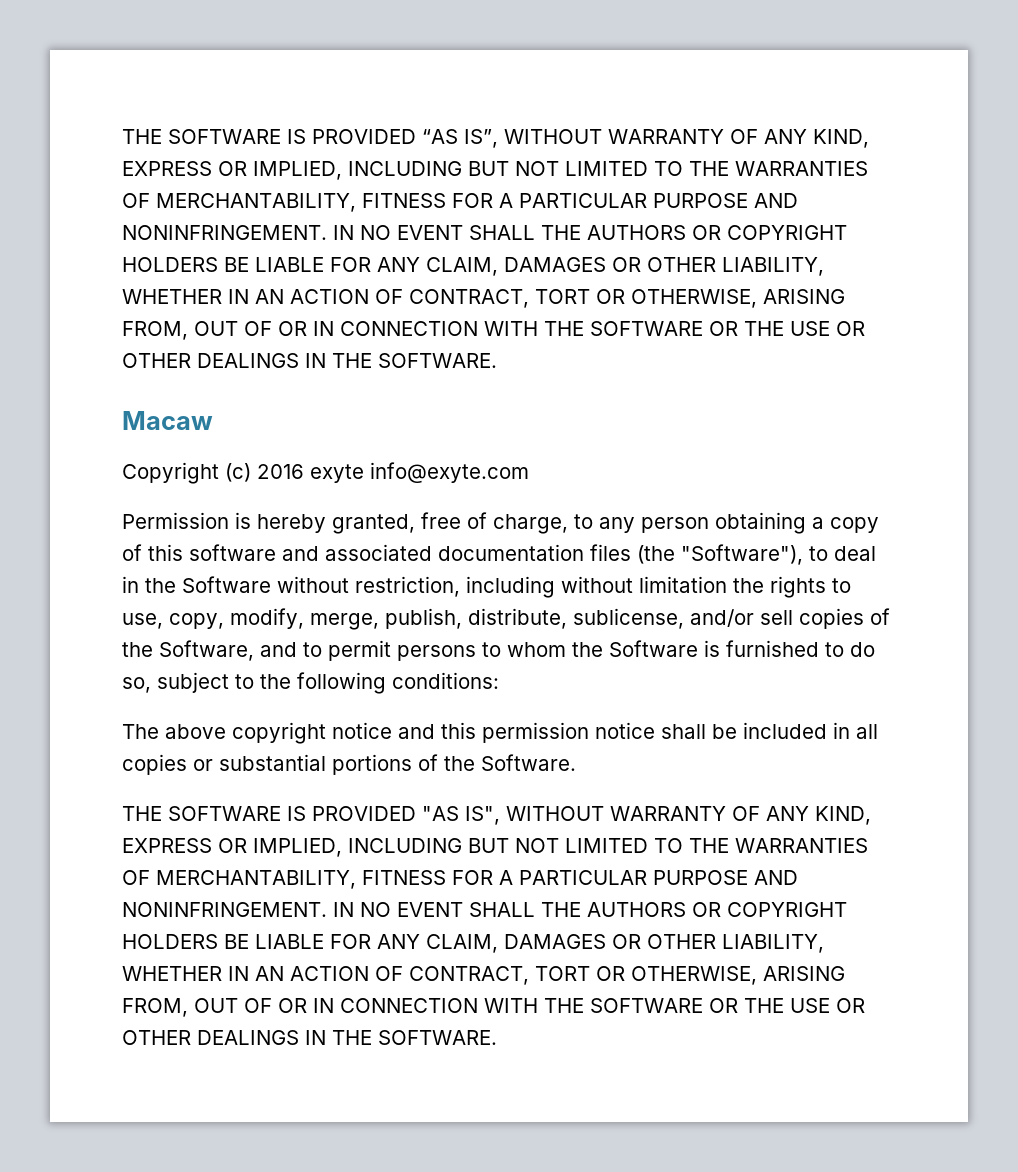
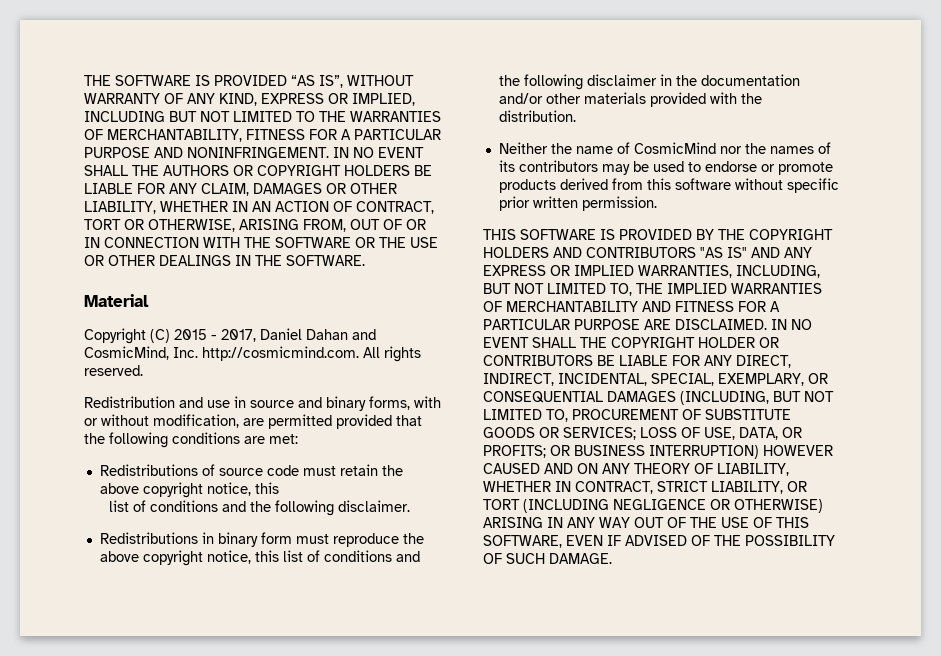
- Macaw
+ Material
- Copyright (c) 2016 exyte info@exyte.com
- Permission is hereby granted, free of charge, to any person obtaining a copy of this software and associated documentation files (the "Software"), to deal in the Software without restriction, including without limitation the rights to use, copy, modify, merge, publish, distribute, sublicense, and/or sell copies of the Software, and to permit persons to whom the Software is furnished to do so, subject to the following conditions:
- The above copyright notice and this permission notice shall be included in all copies or substantial portions of the Software.
- THE SOFTWARE IS PROVIDED "AS IS", WITHOUT WARRANTY OF ANY KIND, EXPRESS OR IMPLIED, INCLUDING BUT NOT LIMITED TO THE WARRANTIES OF MERCHANTABILITY, FITNESS FOR A PARTICULAR PURPOSE AND NONINFRINGEMENT. IN NO EVENT SHALL THE AUTHORS OR COPYRIGHT HOLDERS BE LIABLE FOR ANY CLAIM, DAMAGES OR OTHER LIABILITY, WHETHER IN AN ACTION OF CONTRACT, TORT OR OTHERWISE, ARISING FROM, OUT OF OR IN CONNECTION WITH THE SOFTWARE OR THE USE OR OTHER DEALINGS IN THE SOFTWARE.
+ Copyright (C) 2015 - 2017, Daniel Dahan and CosmicMind, Inc. http://cosmicmind.com. All rights reserved.
+ Redistribution and use in source and binary forms, with or without modification, are permitted provided that the following conditions are met:
+ Redistributions of source code must retain the above copyright notice, this
+ list of conditions and the following disclaimer.
+ Redistributions in binary form must reproduce the above copyright notice, this list of conditions and the following disclaimer in the documentation and/or other materials provided with the distribution.
+ Neither the name of CosmicMind nor the names of its contributors may be used to endorse or promote products derived from this software without specific prior written permission.
+ THIS SOFTWARE IS PROVIDED BY THE COPYRIGHT HOLDERS AND CONTRIBUTORS "AS IS" AND ANY EXPRESS OR IMPLIED WARRANTIES, INCLUDING, BUT NOT LIMITED TO, THE IMPLIED WARRANTIES OF MERCHANTABILITY AND FITNESS FOR A PARTICULAR PURPOSE ARE DISCLAIMED. IN NO EVENT SHALL THE COPYRIGHT HOLDER OR CONTRIBUTORS BE LIABLE FOR ANY DIRECT, INDIRECT, INCIDENTAL, SPECIAL, EXEMPLARY, OR CONSEQUENTIAL DAMAGES (INCLUDING, BUT NOT LIMITED TO, PROCUREMENT OF SUBSTITUTE GOODS OR SERVICES; LOSS OF USE, DATA, OR PROFITS; OR BUSINESS INTERRUPTION) HOWEVER CAUSED AND ON ANY THEORY OF LIABILITY, WHETHER IN CONTRACT, STRICT LIABILITY, OR TORT (INCLUDING NEGLIGENCE OR OTHERWISE) ARISING IN ANY WAY OUT OF THE USE OF THIS SOFTWARE, EVEN IF ADVISED OF THE POSSIBILITY OF SUCH DAMAGE.

